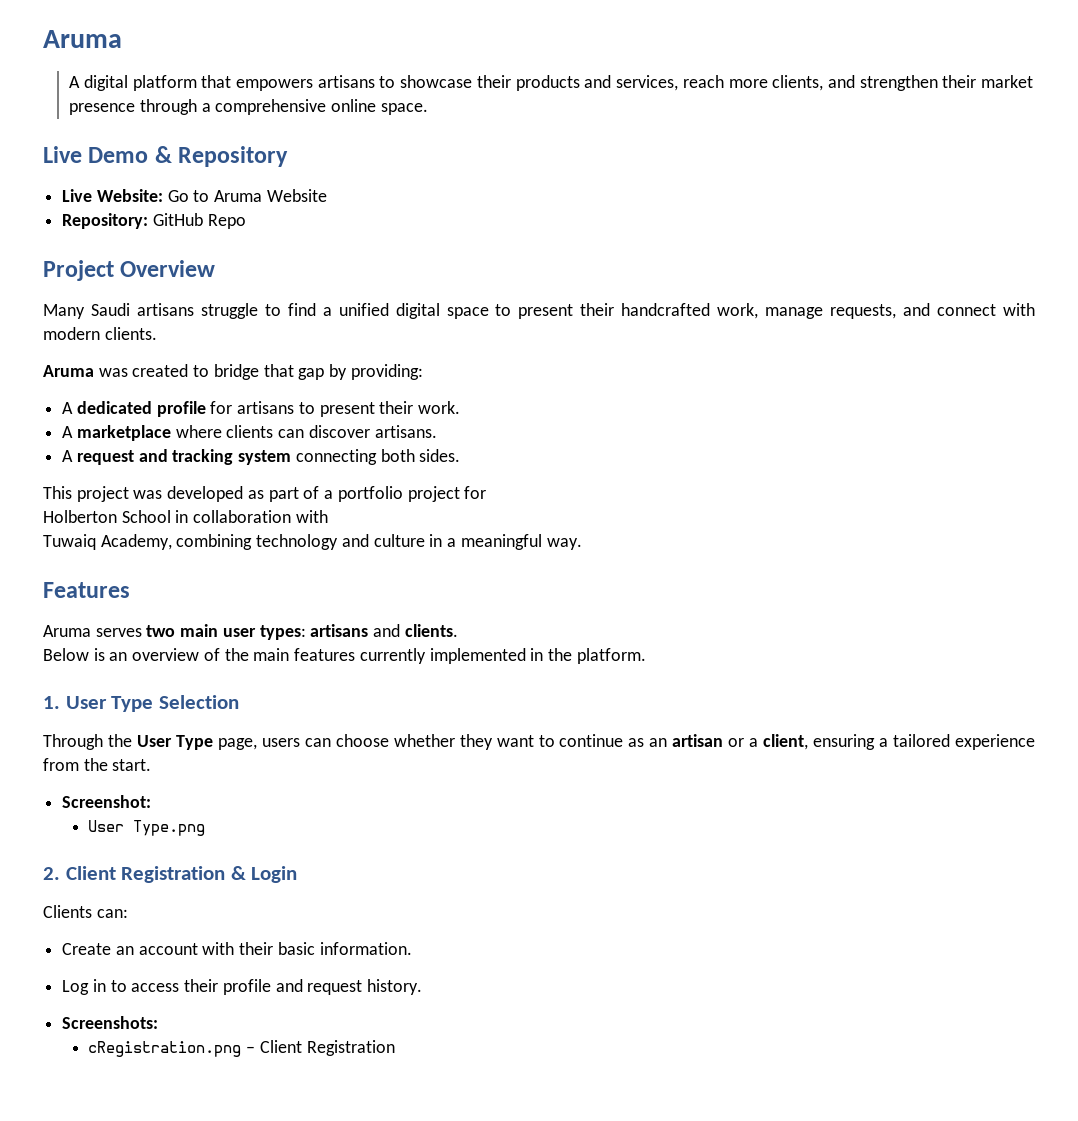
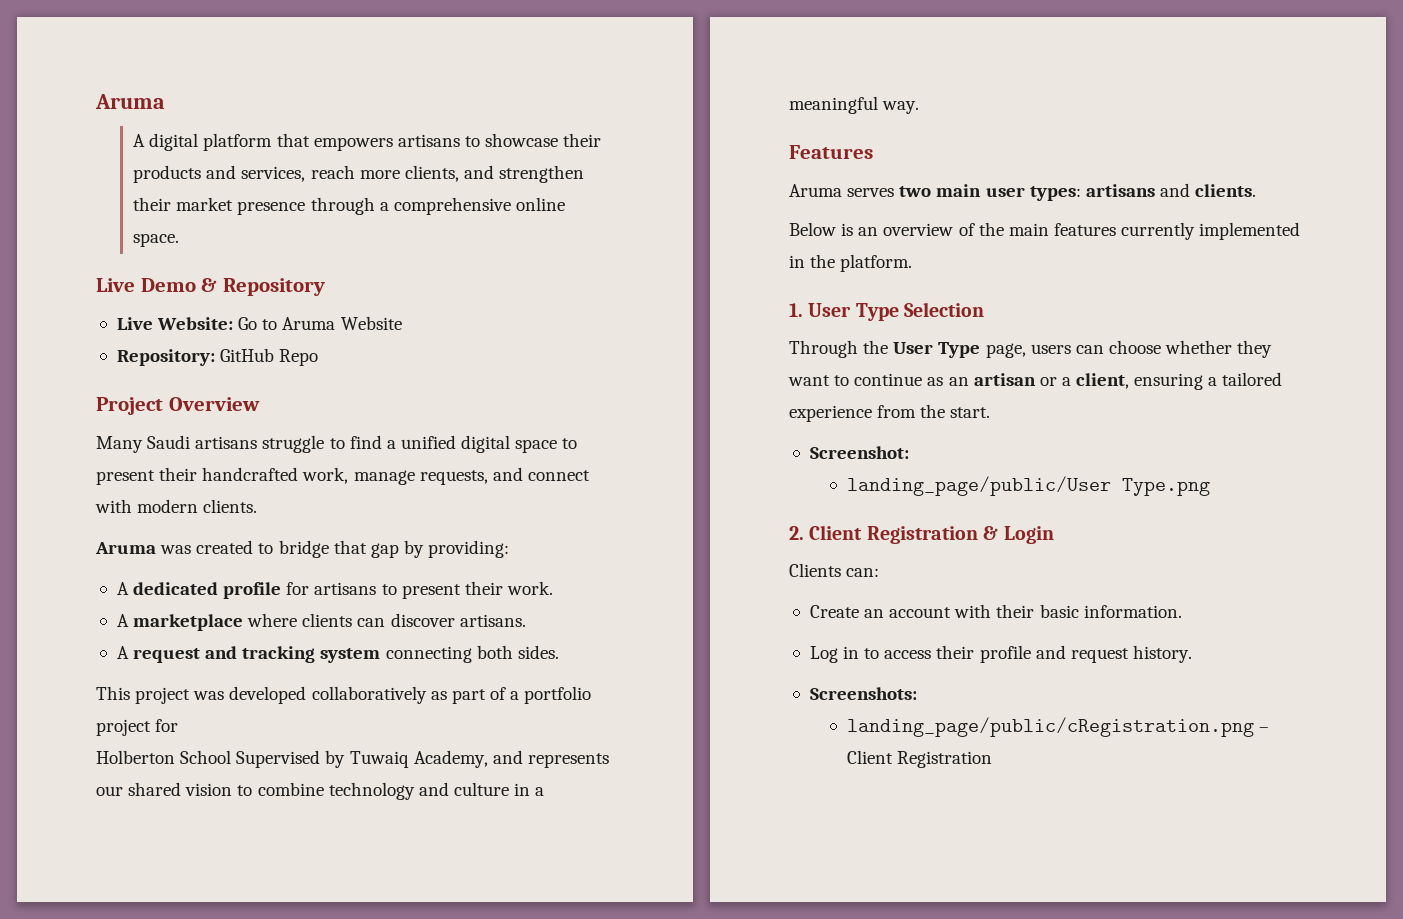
- This project was developed as part of a portfolio project for
+ This project was developed collaboratively as part of a portfolio project for
- Holberton School in collaboration with
- Tuwaiq Academy, combining technology and culture in a meaningful way.
+ Holberton School Supervised by Tuwaiq Academy, and represents our shared vision to combine technology and culture in a meaningful way.
- User Type.png
+ landing_page/public/User Type.png
- cRegistration.png – Client Registration
+ landing_page/public/cRegistration.png – Client Registration

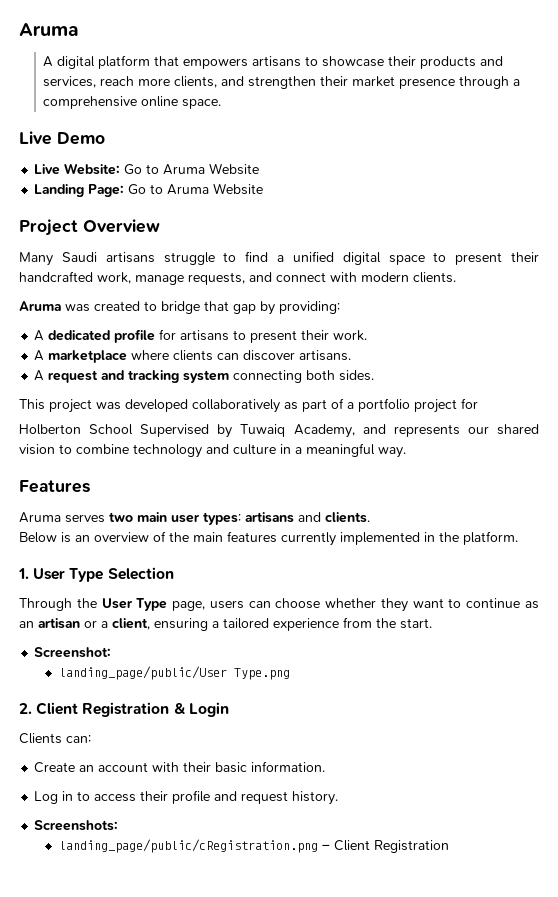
- Live Demo & Repository
+ Live Demo
- Repository: GitHub Repo
+ Landing Page: Go to Aruma Website

